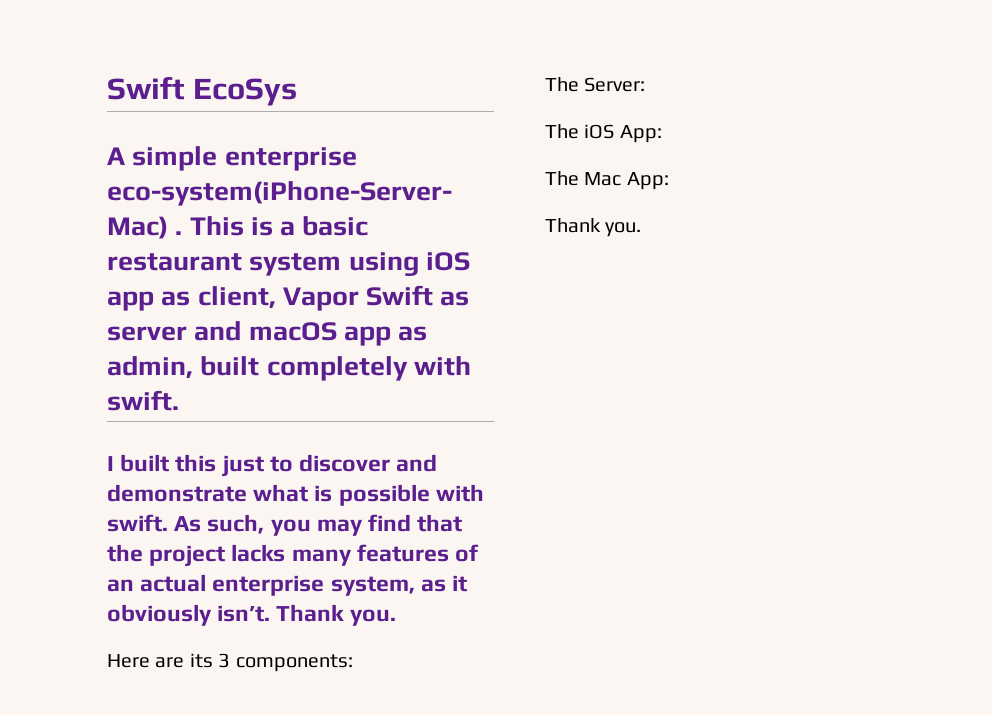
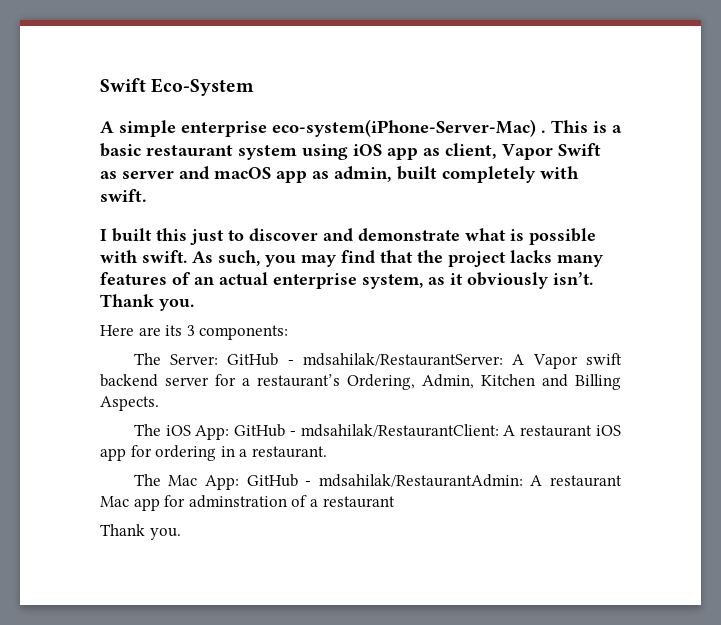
- Swift EcoSys
+ Swift Eco-System
- The Server:
- The iOS App:
- The Mac App:
+ The Server: GitHub - mdsahilak/RestaurantServer: A Vapor swift backend server for a restaurant’s Ordering, Admin, Kitchen and Billing Aspects.
+ The iOS App: GitHub - mdsahilak/RestaurantClient: A restaurant iOS app for ordering in a restaurant.
+ The Mac App: GitHub - mdsahilak/RestaurantAdmin: A restaurant Mac app for adminstration of a restaurant

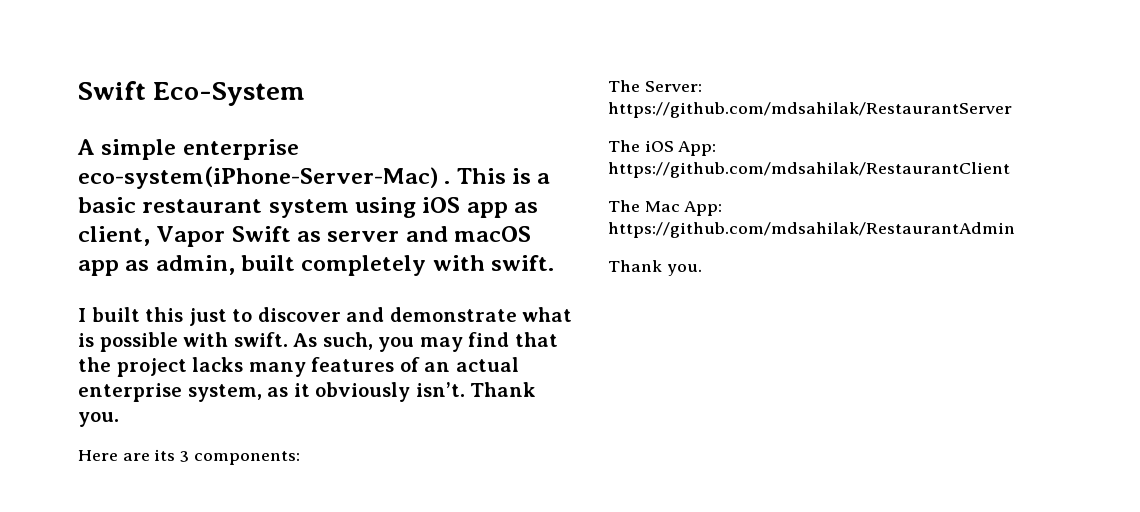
- The Server: GitHub - mdsahilak/RestaurantServer: A Vapor swift backend server for a restaurant’s Ordering, Admin, Kitchen and Billing Aspects.
- The iOS App: GitHub - mdsahilak/RestaurantClient: A restaurant iOS app for ordering in a restaurant.
- The Mac App: GitHub - mdsahilak/RestaurantAdmin: A restaurant Mac app for adminstration of a restaurant
+ The Server: https://github.com/mdsahilak/RestaurantServer
+ The iOS App: https://github.com/mdsahilak/RestaurantClient
+ The Mac App: https://github.com/mdsahilak/RestaurantAdmin

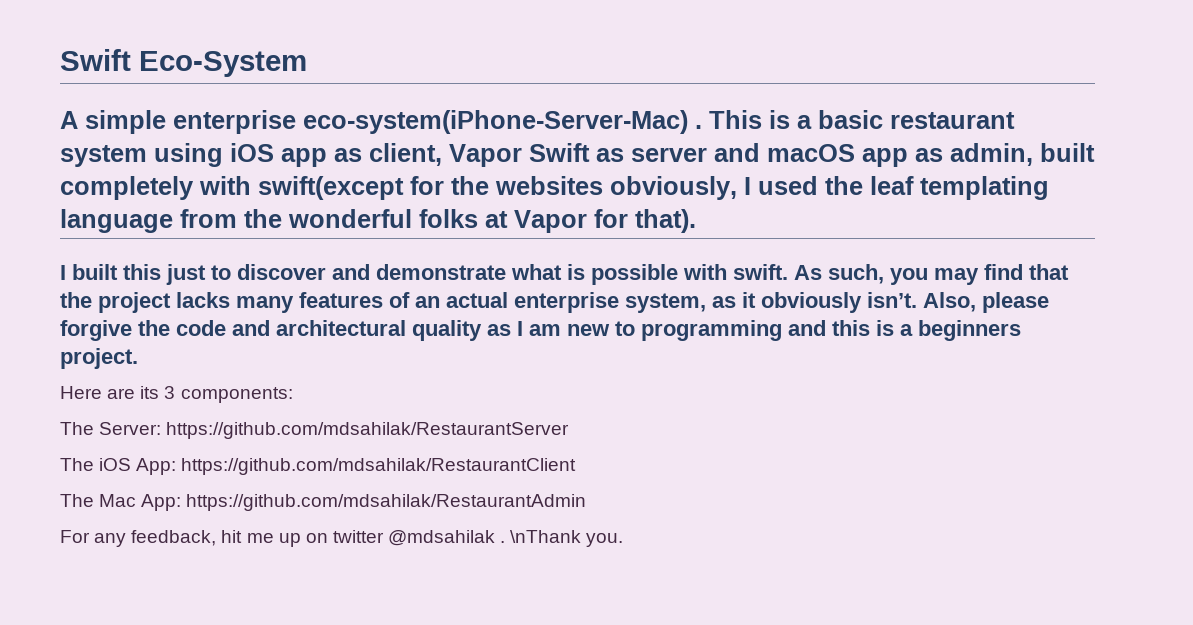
- This is a basic restaurant system using iOS app as client, Vapor Swift as server and macOS app as admin, built completely with swift.
+ This is a basic restaurant system using iOS app as client, Vapor Swift as server and macOS app as admin, built completely with swift(except for the websites obviously, I used the leaf templating language from the wonderful folks at Vapor for that).
- As such, you may find that the project lacks many features of an actual enterprise system, as it obviously isn’t. Thank you.
+ As such, you may find that the project lacks many features of an actual enterprise system, as it obviously isn’t. Also, please forgive the code and architectural quality as I am new to programming and this is a beginners project.
  The Mac App: https://github.com/mdsahilak/RestaurantAdmin
- Thank you.
+ For any feedback, hit me up on twitter @mdsahilak . \nThank you.

